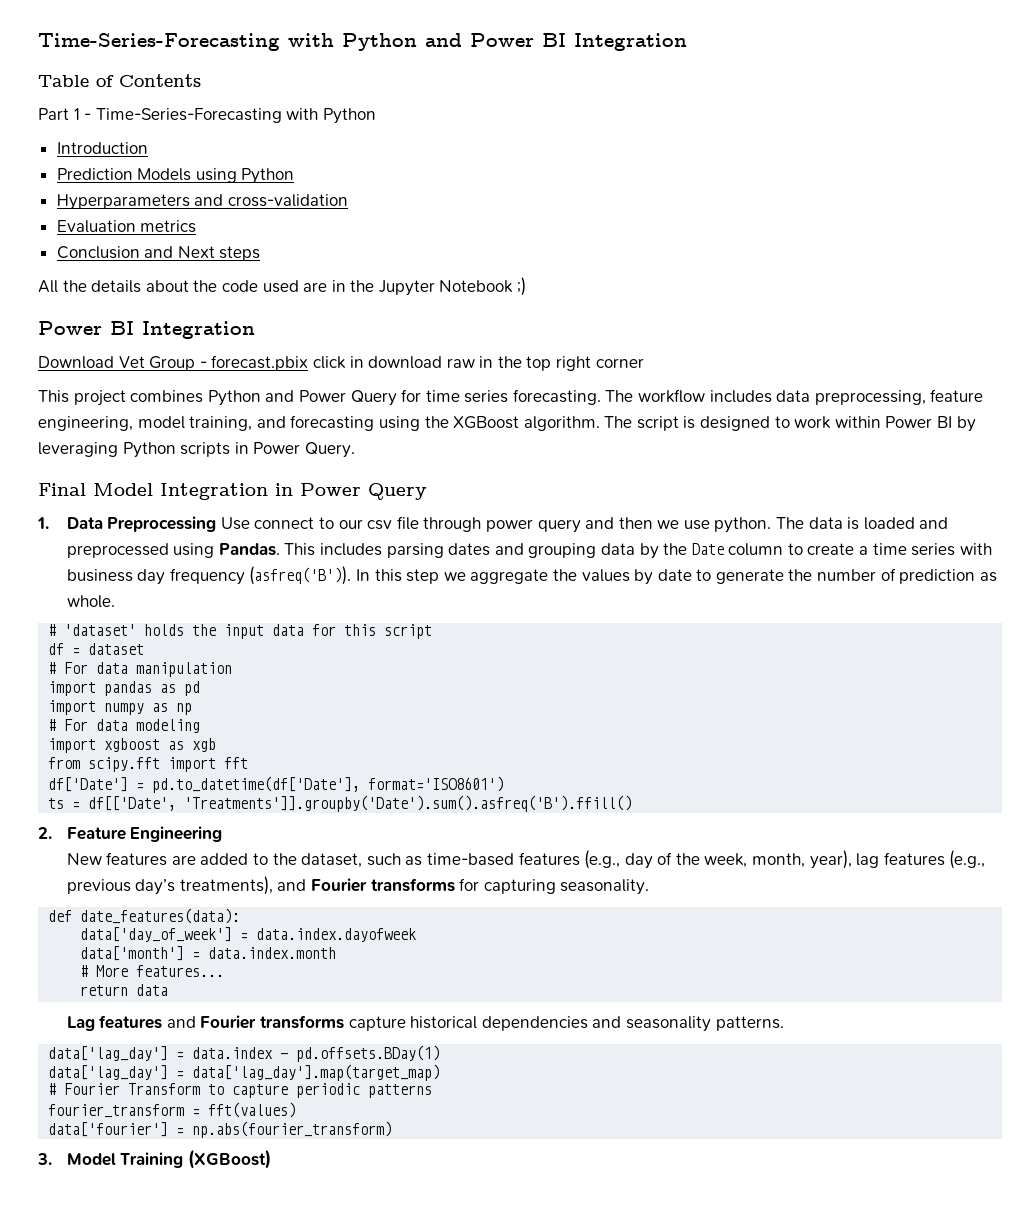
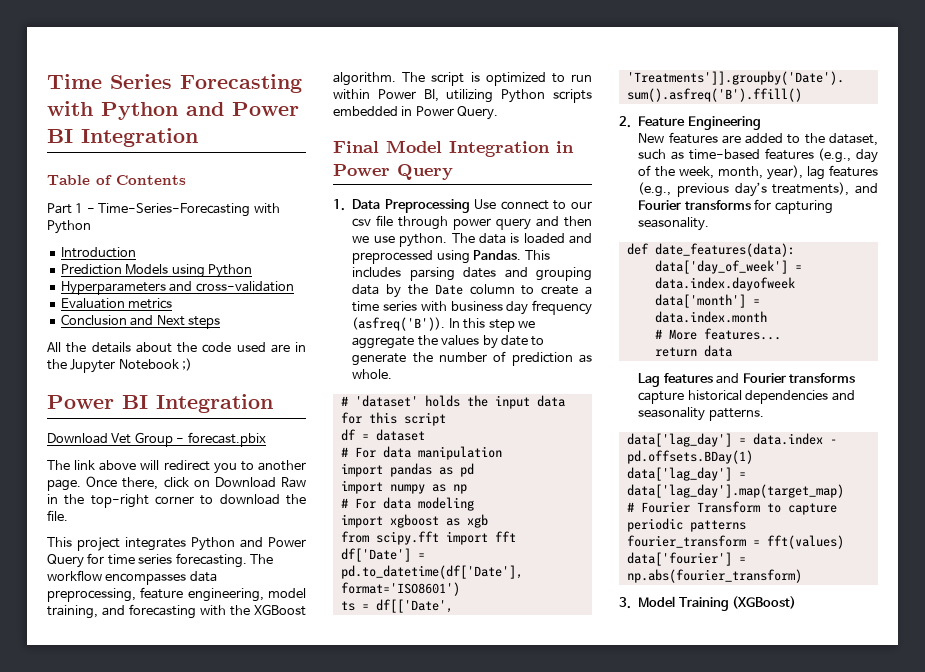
- Time-Series-Forecasting with Python and Power BI Integration
+ Time Series Forecasting with Python and Power BI Integration
- Download Vet Group - forecast.pbix click in download raw in the top right corner
+ Download Vet Group - forecast.pbix
+ The link above will redirect you to another page. Once there, click on Download Raw in the top-right corner to download the file.
- This project combines Python and Power Query for time series forecasting.
+ This project integrates Python and Power Query for time series forecasting.
- The workflow includes data preprocessing, feature engineering, model training, and forecasting using the XGBoost algorithm.
+ The workflow encompasses data preprocessing, feature engineering, model training, and forecasting with the XGBoost algorithm.
- The script is designed to work within Power BI by leveraging Python scripts in Power Query.
+ The script is optimized to run within Power BI, utilizing Python scripts embedded in Power Query.

